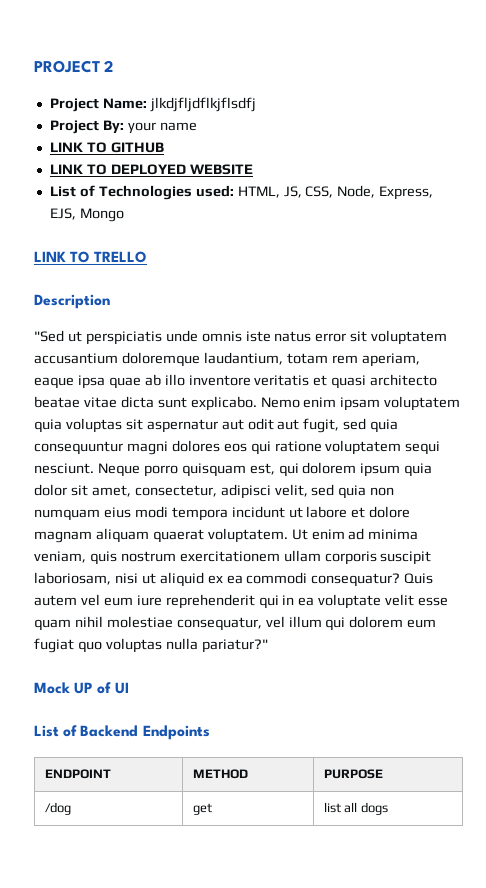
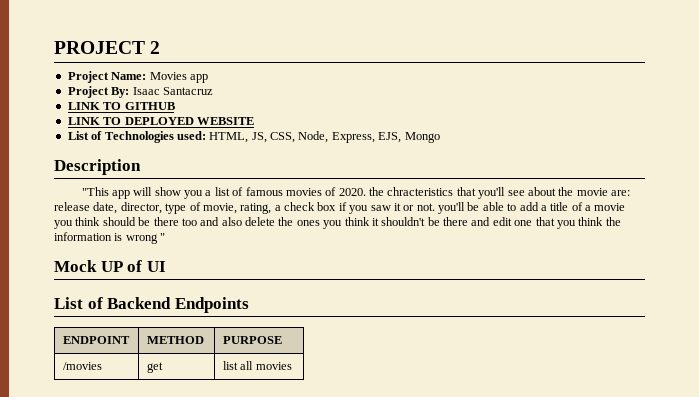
- Project Name: jlkdjfljdflkjflsdfj
+ Project Name: Movies app
- Project By: your name
+ Project By: Isaac Santacruz
- LINK TO TRELLO
  Description
- "Sed ut perspiciatis unde omnis iste natus error sit voluptatem accusantium doloremque laudantium, totam rem aperiam, eaque ipsa quae ab illo inventore veritatis et quasi architecto beatae vitae dicta sunt explicabo. Nemo enim ipsam voluptatem quia voluptas sit aspernatur aut odit aut fugit, sed quia consequuntur magni dolores eos qui ratione voluptatem sequi nesciunt. Neque porro quisquam est, qui dolorem ipsum quia dolor sit amet, consectetur, adipisci velit, sed quia non numquam eius modi tempora incidunt ut labore et dolore magnam aliquam quaerat voluptatem. Ut enim ad minima veniam, quis nostrum exercitationem ullam corporis suscipit laboriosam, nisi ut aliquid ex ea commodi consequatur? Quis autem vel eum iure reprehenderit qui in ea voluptate velit esse quam nihil molestiae consequatur, vel illum qui dolorem eum fugiat quo voluptas nulla pariatur?"
+ "This app will show you a list of famous movies of 2020. the chracteristics that you'll see about the movie are: release date, director, type of movie, rating, a check box if you saw it or not. you'll be able to add a title of a movie you think should be there too and also delete the ones you think it shouldn't be there and edit one that you think the information is wrong "
- /dog | get | list all dogs
+ /movies | get | list all movies

